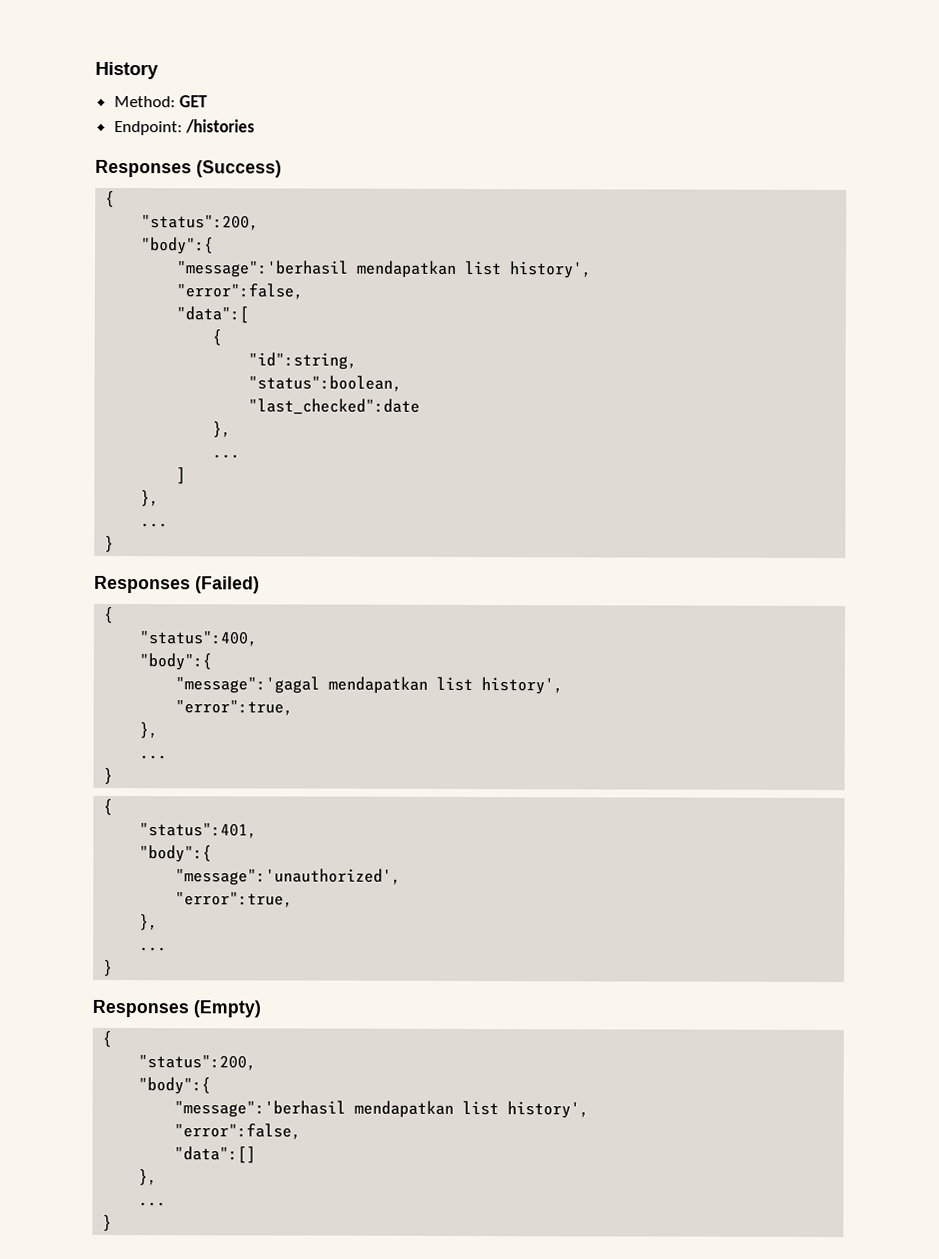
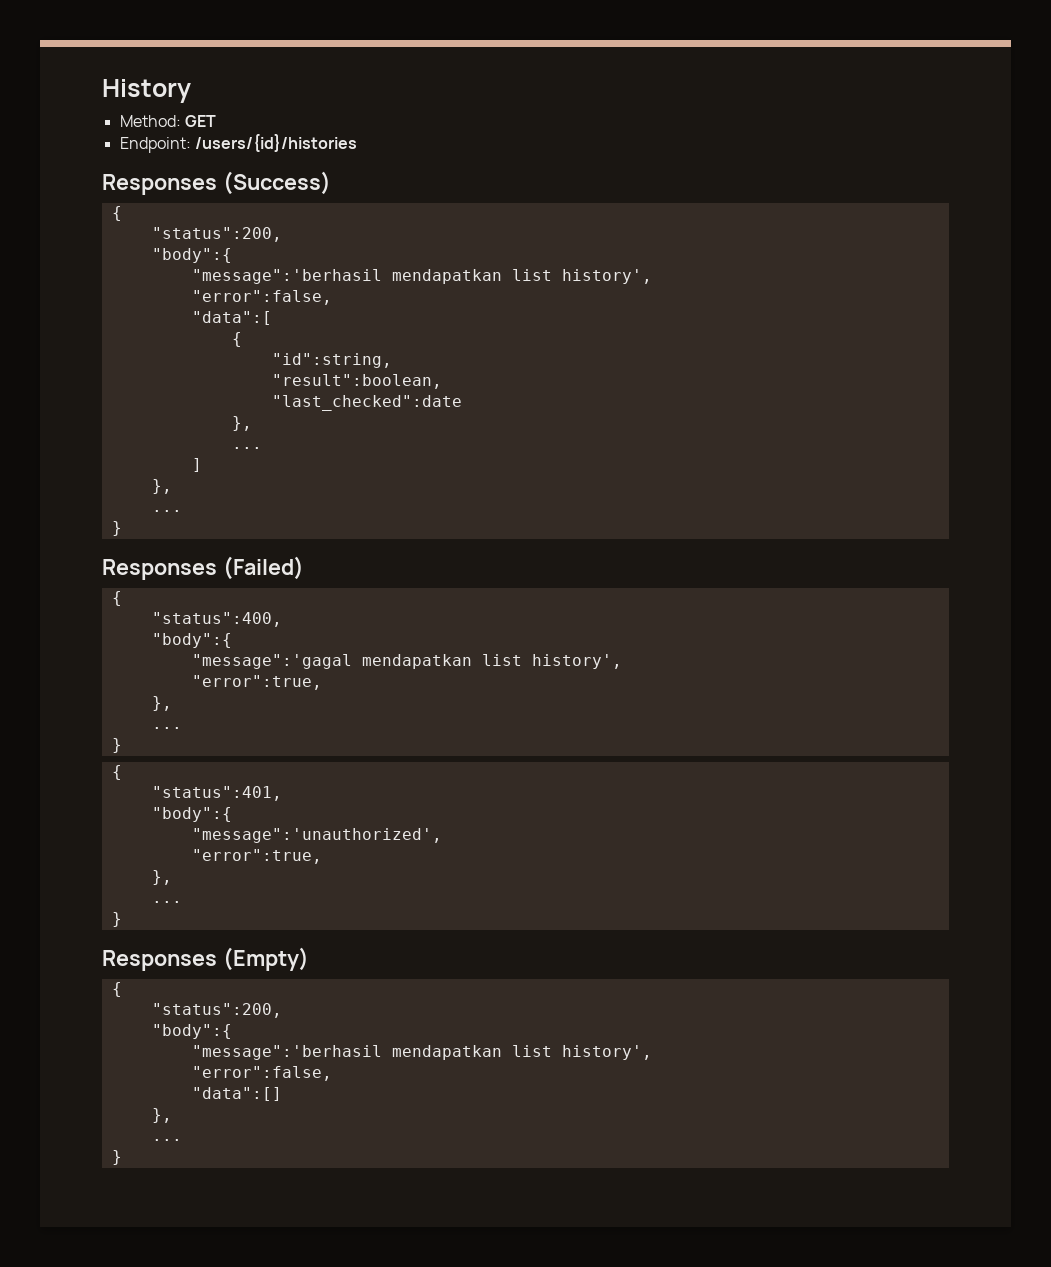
- Endpoint: /histories
+ Endpoint: /users/{id}/histories
- "status":boolean,
+ "result":boolean,

